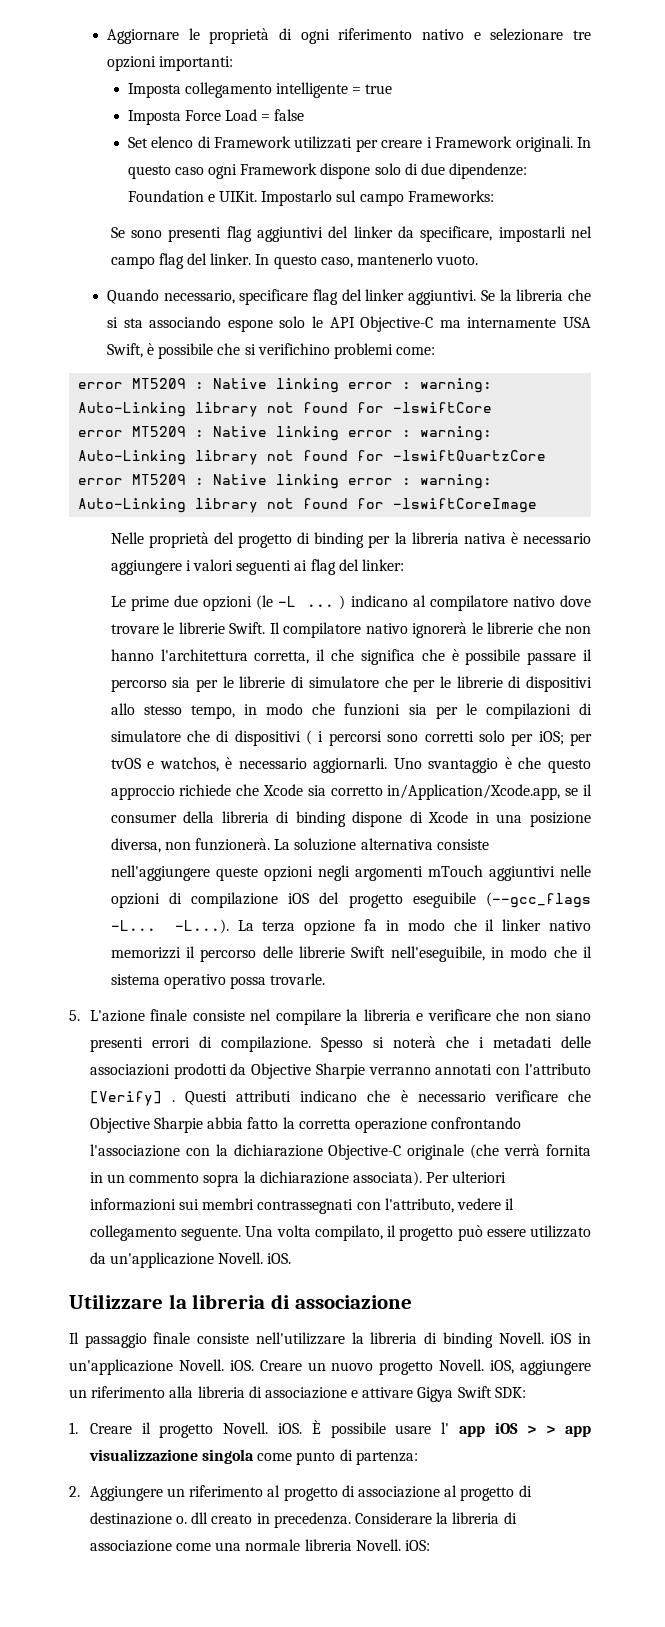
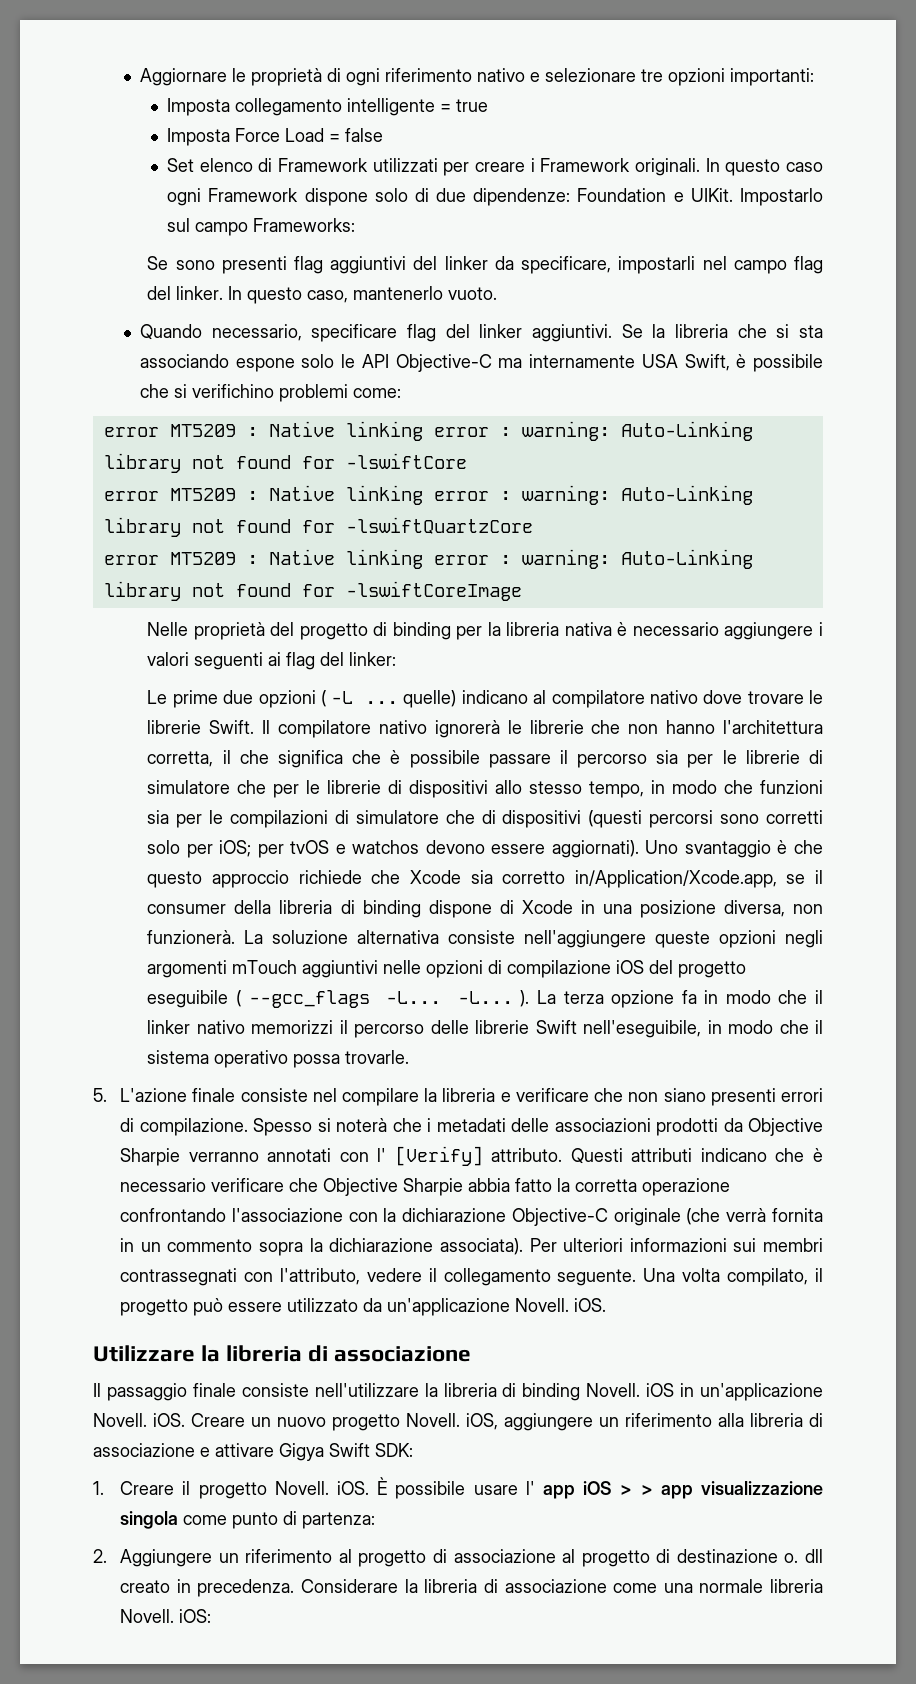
- Le prime due opzioni (le -L ... ) indicano al compilatore nativo dove trovare le librerie Swift.
+ Le prime due opzioni ( -L ... quelle) indicano al compilatore nativo dove trovare le librerie Swift.
- Il compilatore nativo ignorerà le librerie che non hanno l'architettura corretta, il che significa che è possibile passare il percorso sia per le librerie di simulatore che per le librerie di dispositivi allo stesso tempo, in modo che funzioni sia per le compilazioni di simulatore che di dispositivi ( i percorsi sono corretti solo per iOS; per tvOS e watchos, è necessario aggiornarli.
+ Il compilatore nativo ignorerà le librerie che non hanno l'architettura corretta, il che significa che è possibile passare il percorso sia per le librerie di simulatore che per le librerie di dispositivi allo stesso tempo, in modo che funzioni sia per le compilazioni di simulatore che di dispositivi (questi percorsi sono corretti solo per iOS; per tvOS e watchos devono essere aggiornati).
- La soluzione alternativa consiste nell'aggiungere queste opzioni negli argomenti mTouch aggiuntivi nelle opzioni di compilazione iOS del progetto eseguibile (--gcc_flags -L... -L...). La terza opzione fa in modo che il linker nativo memorizzi il percorso delle librerie Swift nell'eseguibile, in modo che il sistema operativo possa trovarle.
+ La soluzione alternativa consiste nell'aggiungere queste opzioni negli argomenti mTouch aggiuntivi nelle opzioni di compilazione iOS del progetto eseguibile ( --gcc_flags -L... -L... ). La terza opzione fa in modo che il linker nativo memorizzi il percorso delle librerie Swift nell'eseguibile, in modo che il sistema operativo possa trovarle.
- Spesso si noterà che i metadati delle associazioni prodotti da Objective Sharpie verranno annotati con l'attributo [Verify] .
+ Spesso si noterà che i metadati delle associazioni prodotti da Objective Sharpie verranno annotati con l' [Verify] attributo.

